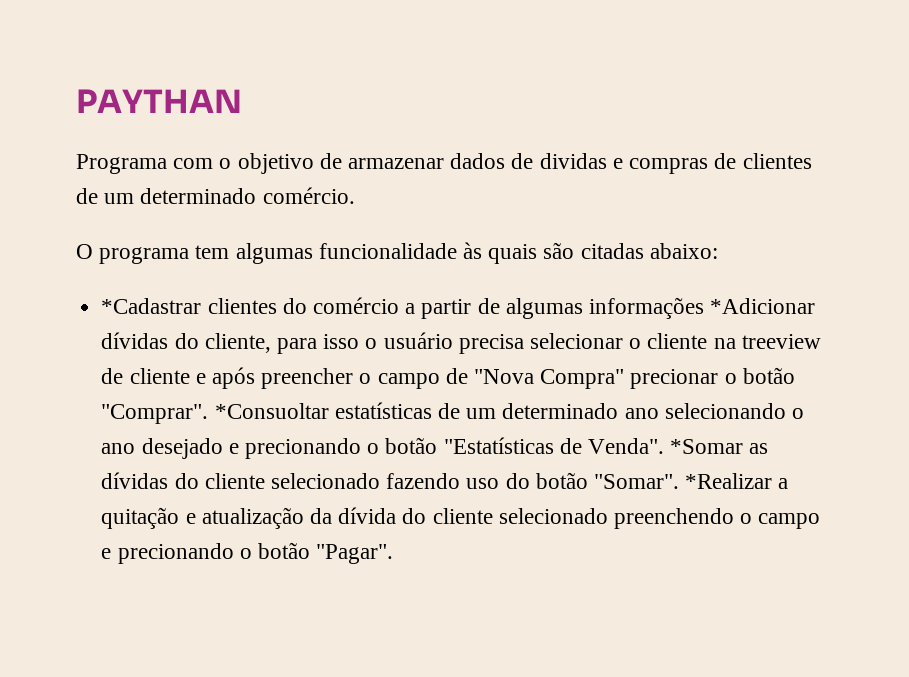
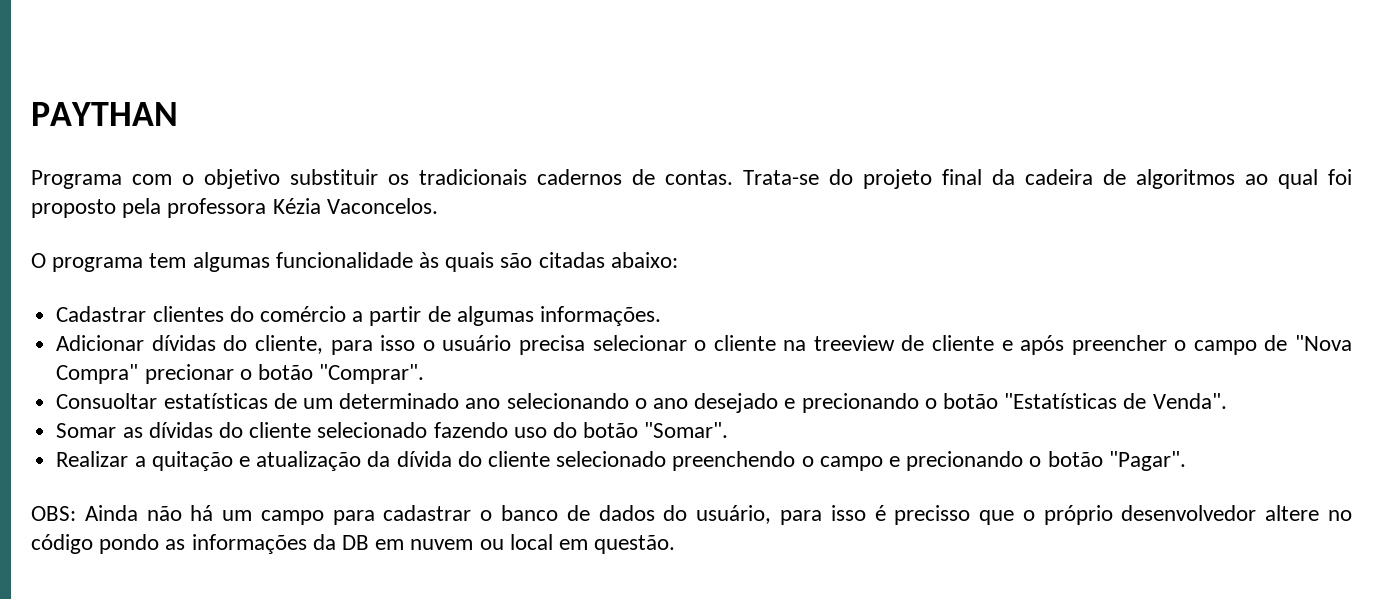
- Programa com o objetivo de armazenar dados de dividas e compras de clientes de um determinado comércio.
+ Programa com o objetivo substituir os tradicionais cadernos de contas. Trata-se do projeto final da cadeira de algoritmos ao qual foi proposto pela professora Kézia Vaconcelos.
- *Cadastrar clientes do comércio a partir de algumas informações *Adicionar dívidas do cliente, para isso o usuário precisa selecionar o cliente na treeview de cliente e após preencher o campo de "Nova Compra" precionar o botão "Comprar". *Consuoltar estatísticas de um determinado ano selecionando o ano desejado e precionando o botão "Estatísticas de Venda". *Somar as dívidas do cliente selecionado fazendo uso do botão "Somar". *Realizar a quitação e atualização da dívida do cliente selecionado preenchendo o campo e precionando o botão "Pagar".
+ Cadastrar clientes do comércio a partir de algumas informações.
+ Adicionar dívidas do cliente, para isso o usuário precisa selecionar o cliente na treeview de cliente e após preencher o campo de "Nova Compra" precionar o botão "Comprar".
+ Consuoltar estatísticas de um determinado ano selecionando o ano desejado e precionando o botão "Estatísticas de Venda".
+ Somar as dívidas do cliente selecionado fazendo uso do botão "Somar".
+ Realizar a quitação e atualização da dívida do cliente selecionado preenchendo o campo e precionando o botão "Pagar".
+ OBS: Ainda não há um campo para cadastrar o banco de dados do usuário, para isso é precisso que o próprio desenvolvedor altere no código pondo as informações da DB em nuvem ou local em questão.

